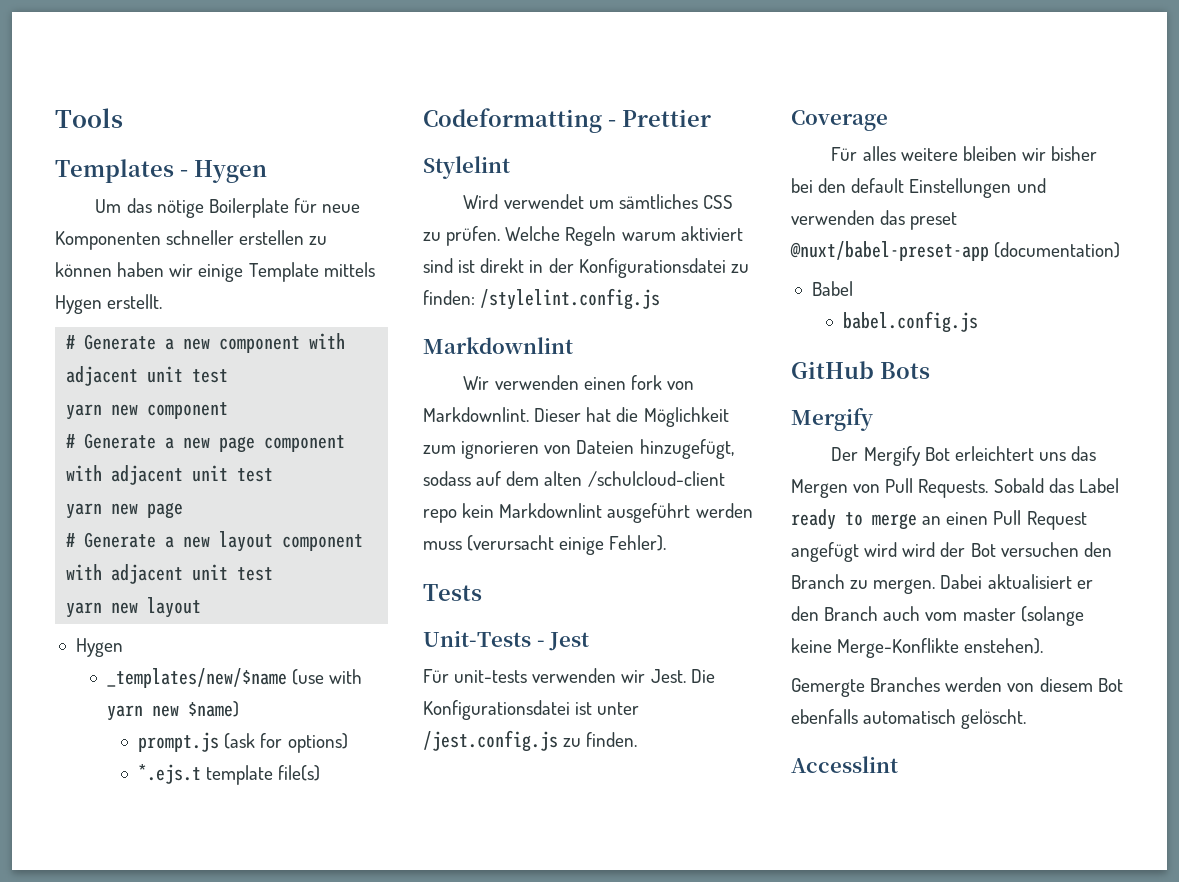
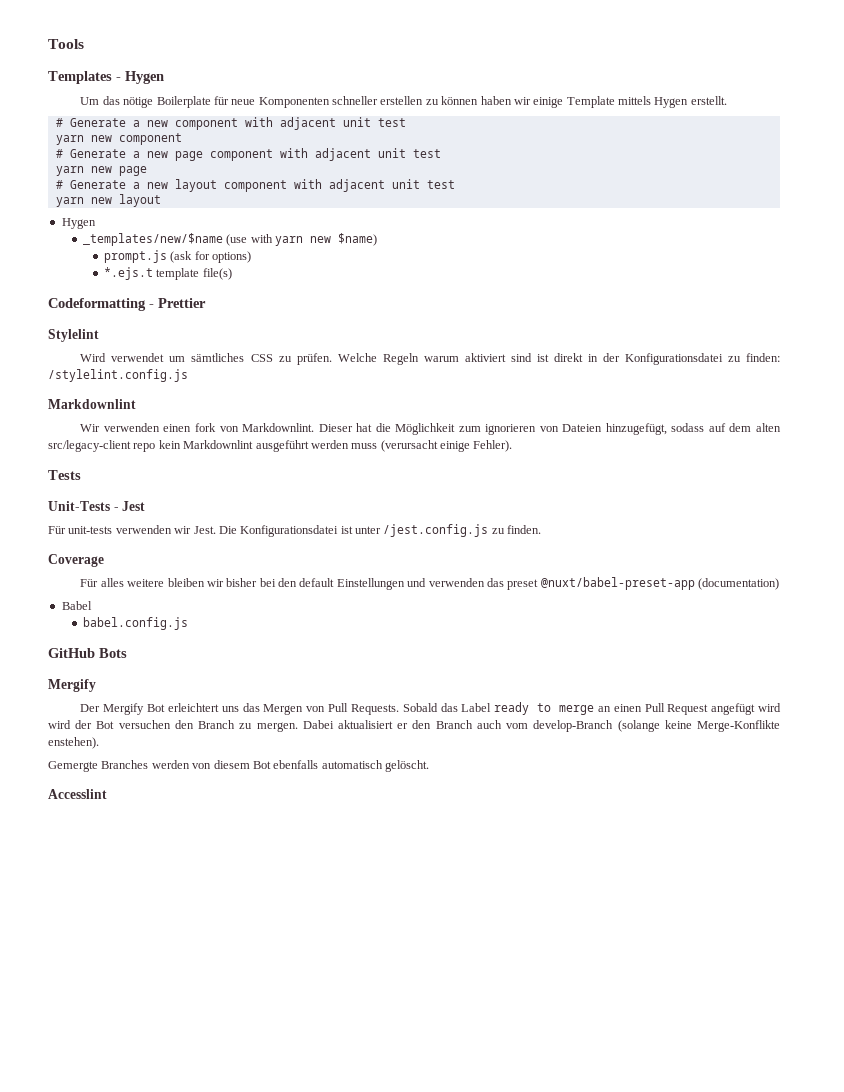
- Dieser hat die Möglichkeit zum ignorieren von Dateien hinzugefügt, sodass auf dem alten /schulcloud-client repo kein Markdownlint ausgeführt werden muss (verursacht einige Fehler).
+ Dieser hat die Möglichkeit zum ignorieren von Dateien hinzugefügt, sodass auf dem alten src/legacy-client repo kein Markdownlint ausgeführt werden muss (verursacht einige Fehler).
- Dabei aktualisiert er den Branch auch vom master (solange keine Merge-Konflikte enstehen).
+ Dabei aktualisiert er den Branch auch vom develop-Branch (solange keine Merge-Konflikte enstehen).

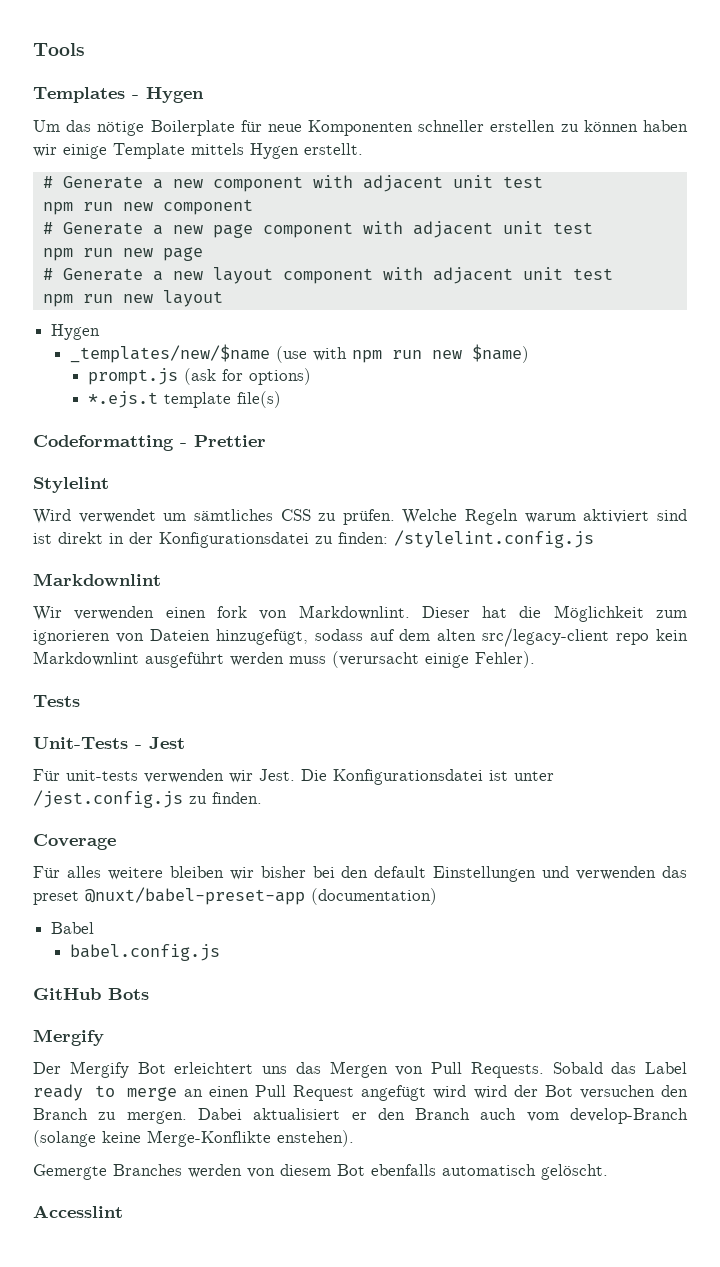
- yarn new component
+ npm run new component
- yarn new page
+ npm run new page
- yarn new layout
+ npm run new layout
- _templates/new/$name (use with yarn new $name)
+ _templates/new/$name (use with npm run new $name)

